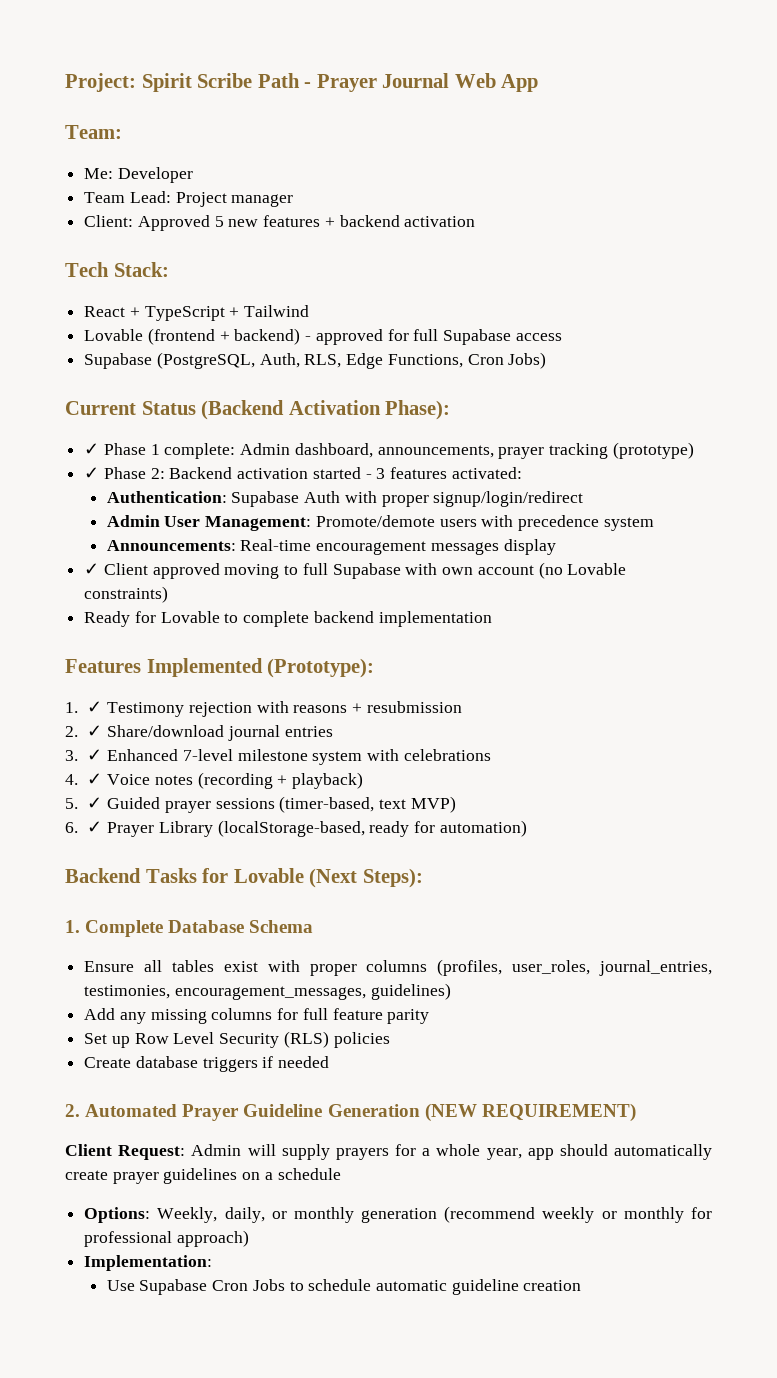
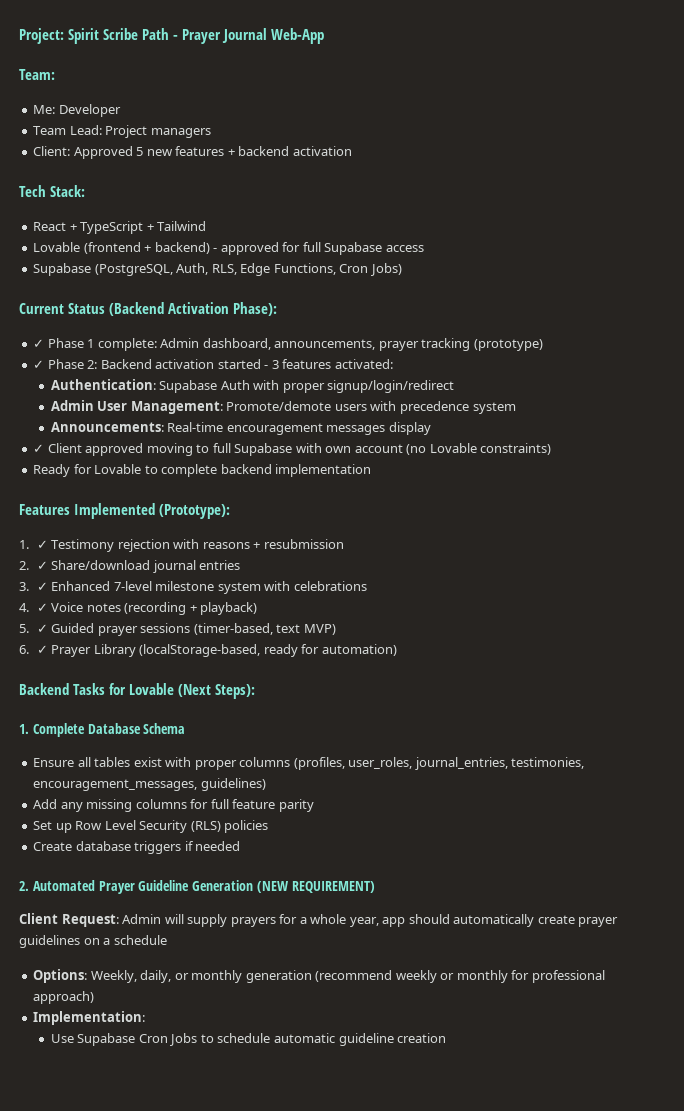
- Project: Spirit Scribe Path - Prayer Journal Web App
+ Project: Spirit Scribe Path - Prayer Journal Web-App
- Team Lead: Project manager
+ Team Lead: Project managers

